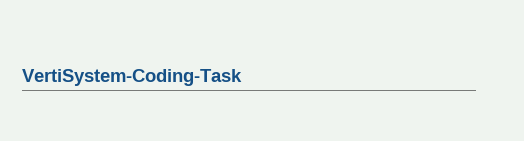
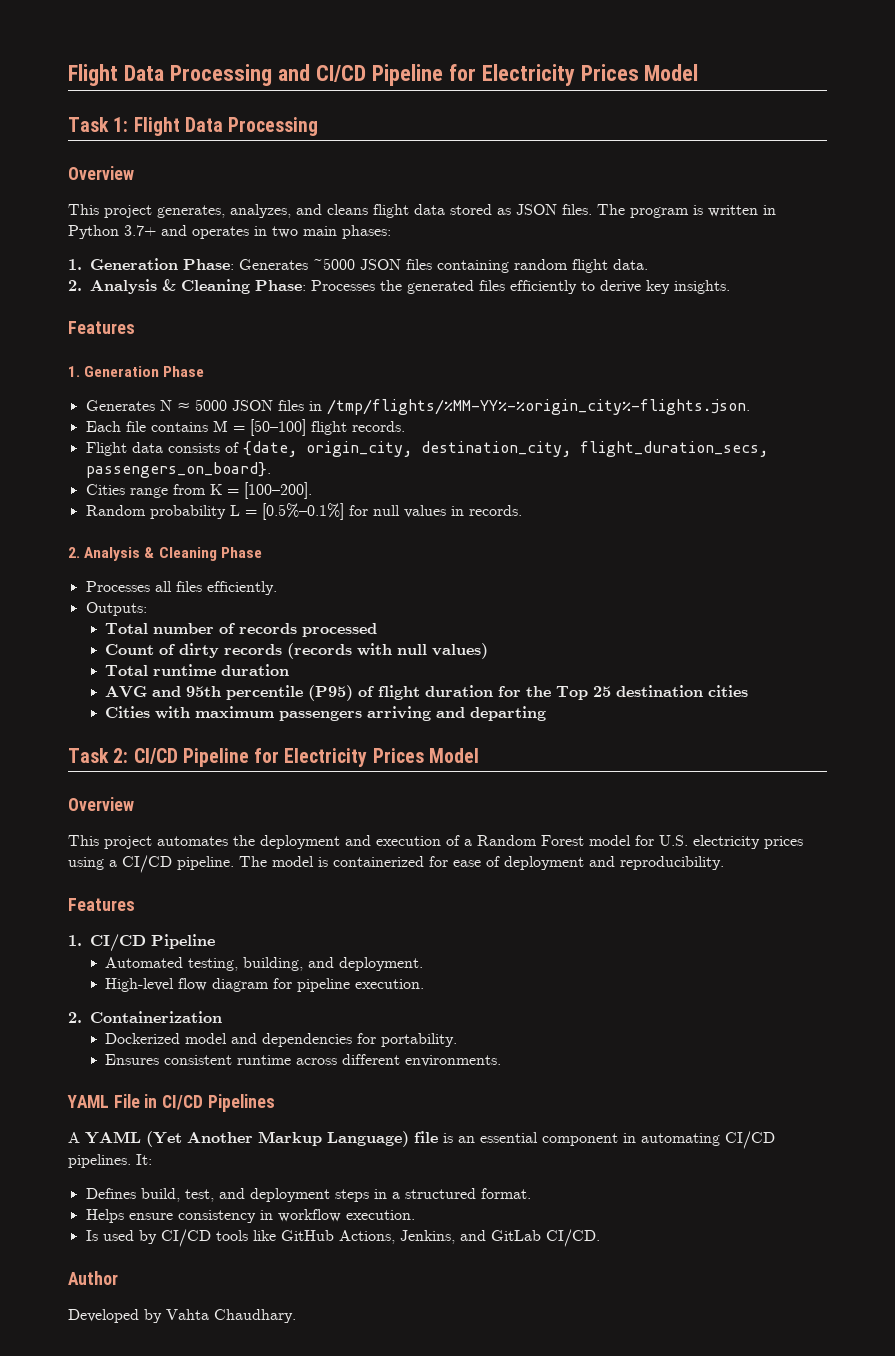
- VertiSystem-Coding-Task
+ Flight Data Processing and CI/CD Pipeline for Electricity Prices Model
+ Task 1: Flight Data Processing
+ Overview
+ This project generates, analyzes, and cleans flight data stored as JSON files. The program is written in Python 3.7+ and operates in two main phases:
+ 1. Generation Phase: Generates ~5000 JSON files containing random flight data.
+ 2. Analysis & Cleaning Phase: Processes the generated files efficiently to derive key insights.
+ Features
+ 1. Generation Phase
+ Generates N ≈ 5000 JSON files in /tmp/flights/%MM-YY%-%origin_city%-flights.json.
+ Each file contains M = [50–100] flight records.
+ Flight data consists of {date, origin_city, destination_city, flight_duration_secs, passengers_on_board}.
+ Cities range from K = [100–200].
+ Random probability L = [0.5%–0.1%] for null values in records.
+ 2. Analysis & Cleaning Phase
+ Processes all files efficiently.
+ Outputs:
+ Total number of records processed
+ Count of dirty records (records with null values)
+ Total runtime duration
+ AVG and 95th percentile (P95) of flight duration for the Top 25 destination cities
+ Cities with maximum passengers arriving and departing
+ Task 2: CI/CD Pipeline for Electricity Prices Model
+ Overview
+ This project automates the deployment and execution of a Random Forest model for U.S. electricity prices using a CI/CD pipeline. The model is containerized for ease of deployment and reproducibility.
+ Features
+ 1. CI/CD Pipeline
+ Automated testing, building, and deployment.
+ High-level flow diagram for pipeline execution.
+ 2. Containerization
+ Dockerized model and dependencies for portability.
+ Ensures consistent runtime across different environments.
+ YAML File in CI/CD Pipelines
+ A YAML (Yet Another Markup Language) file is an essential component in automating CI/CD pipelines. It:
+ Defines build, test, and deployment steps in a structured format.
+ Helps ensure consistency in workflow execution.
+ Is used by CI/CD tools like GitHub Actions, Jenkins, and GitLab CI/CD.
+ Author
+ Developed by Vahta Chaudhary.

